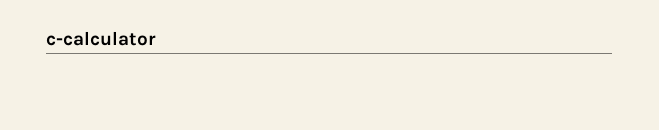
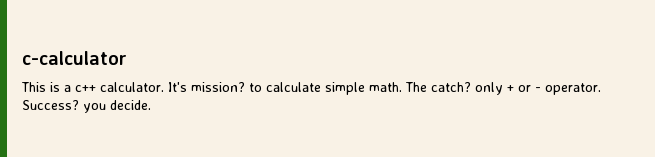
+ This is a c++ calculator. It's mission? to calculate simple math. The catch? only + or - operator. Success? you decide.

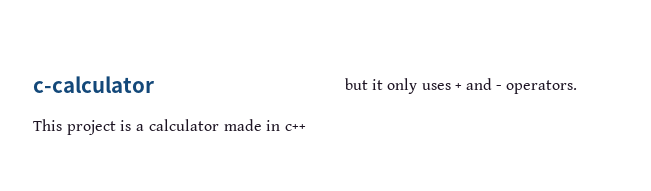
- This is a c++ calculator. It's mission? to calculate simple math. The catch? only + or - operator. Success? you decide.
+ This project is a calculator made in c++ but it only uses + and - operators.

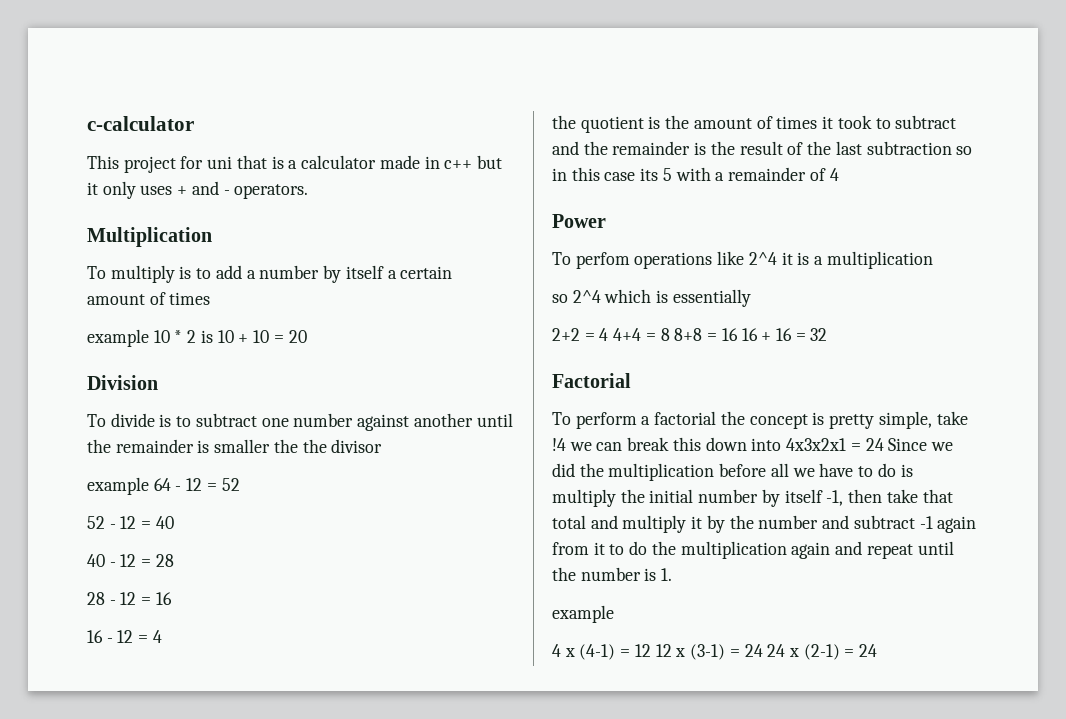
- This project is a calculator made in c++ but it only uses + and - operators.
+ This project for uni that is a calculator made in c++ but it only uses + and - operators.
+ Multiplication
+ To multiply is to add a number by itself a certain amount of times
+ example 10 * 2 is 10 + 10 = 20
+ Division
+ To divide is to subtract one number against another until the remainder is smaller the the divisor
+ example 64 - 12 = 52
+ 52 - 12 = 40
+ 40 - 12 = 28
+ 28 - 12 = 16
+ 16 - 12 = 4
+ the quotient is the amount of times it took to subtract and the remainder is the result of the last subtraction so in this case its 5 with a remainder of 4
+ Power
+ To perfom operations like 2^4 it is a multiplication
+ so 2^4 which is essentially
+ 2+2 = 4 4+4 = 8 8+8 = 16 16 + 16 = 32
+ Factorial
+ To perform a factorial the concept is pretty simple, take !4 we can break this down into 4x3x2x1 = 24 Since we did the multiplication before all we have to do is multiply the initial number by itself -1, then take that total and multiply it by the number and subtract -1 again from it to do the multiplication again and repeat until the number is 1.
+ example
+ 4 x (4-1) = 12 12 x (3-1) = 24 24 x (2-1) = 24

